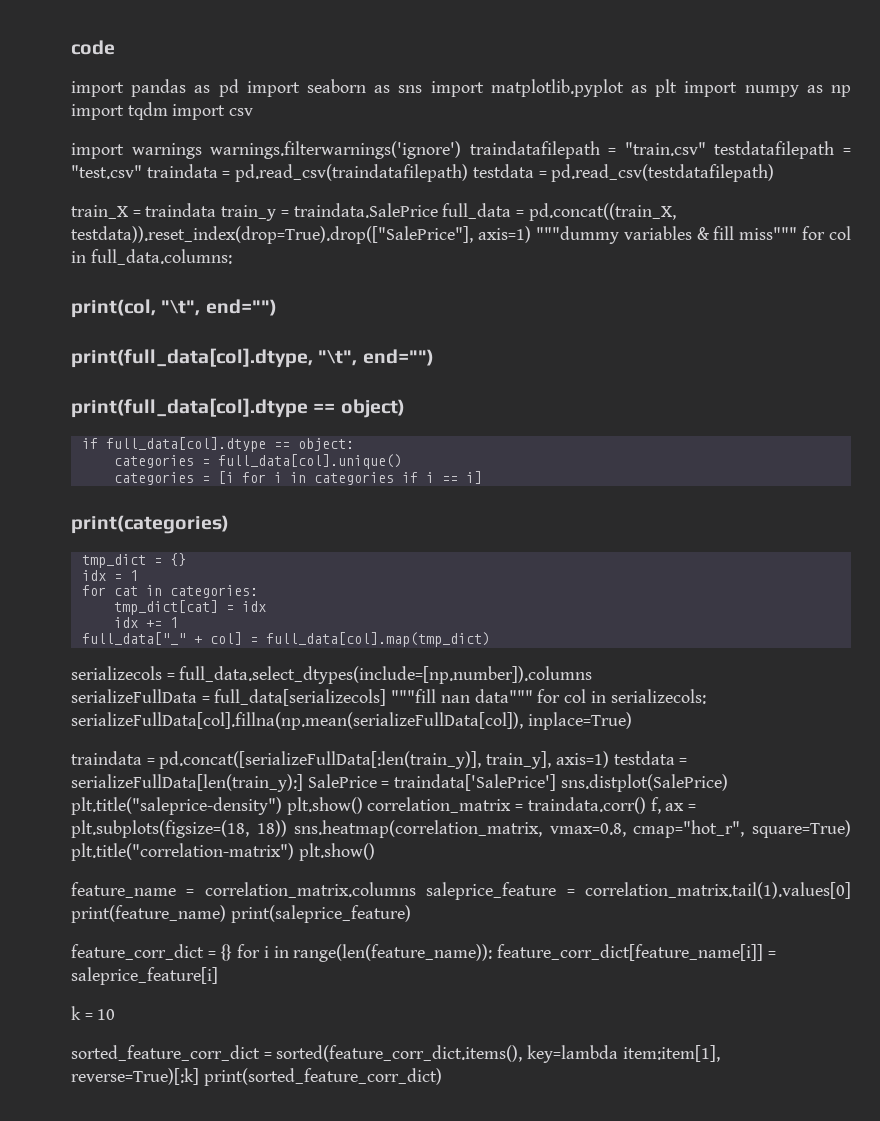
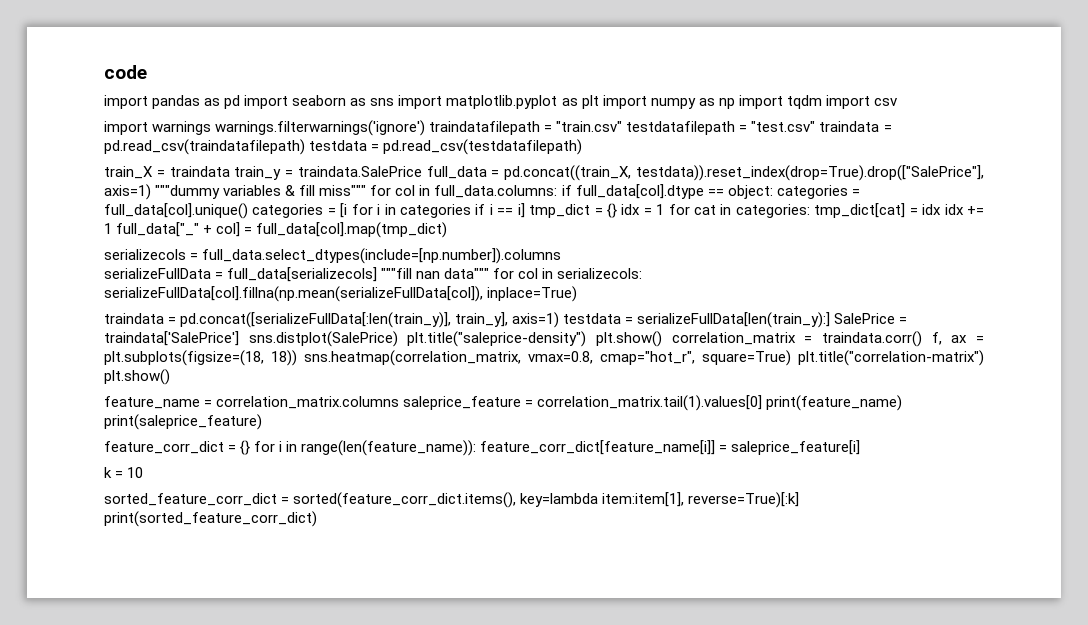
- train_X = traindata train_y = traindata.SalePrice full_data = pd.concat((train_X, testdata)).reset_index(drop=True).drop(["SalePrice"], axis=1) """dummy variables & fill miss""" for col in full_data.columns:
- print(col, "\t", end="")
- print(full_data[col].dtype, "\t", end="")
- print(full_data[col].dtype == object)
- if full_data[col].dtype == object:
- categories = full_data[col].unique()
- categories = [i for i in categories if i == i]
- print(categories)
- tmp_dict = {}
- idx = 1
- for cat in categories:
- tmp_dict[cat] = idx
- idx += 1
- full_data["_" + col] = full_data[col].map(tmp_dict)
+ train_X = traindata train_y = traindata.SalePrice full_data = pd.concat((train_X, testdata)).reset_index(drop=True).drop(["SalePrice"], axis=1) """dummy variables & fill miss""" for col in full_data.columns: if full_data[col].dtype == object: categories = full_data[col].unique() categories = [i for i in categories if i == i] tmp_dict = {} idx = 1 for cat in categories: tmp_dict[cat] = idx idx += 1 full_data["_" + col] = full_data[col].map(tmp_dict)

